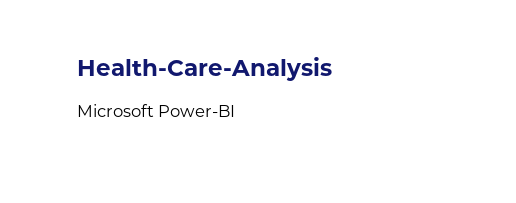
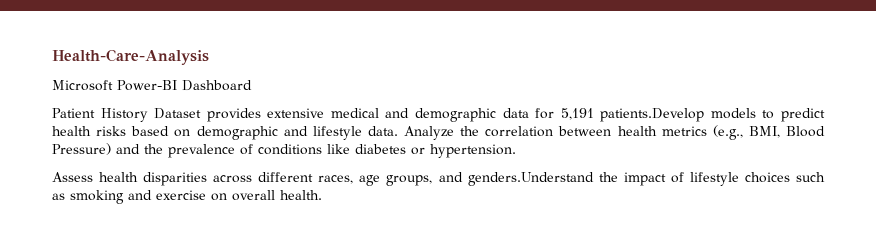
- Microsoft Power-BI
+ Microsoft Power-BI Dashboard
+ Patient History Dataset provides extensive medical and demographic data for 5,191 patients.Develop models to predict health risks based on demographic and lifestyle data. Analyze the correlation between health metrics (e.g., BMI, Blood Pressure) and the prevalence of conditions like diabetes or hypertension.
+ Assess health disparities across different races, age groups, and genders.Understand the impact of lifestyle choices such as smoking and exercise on overall health.

